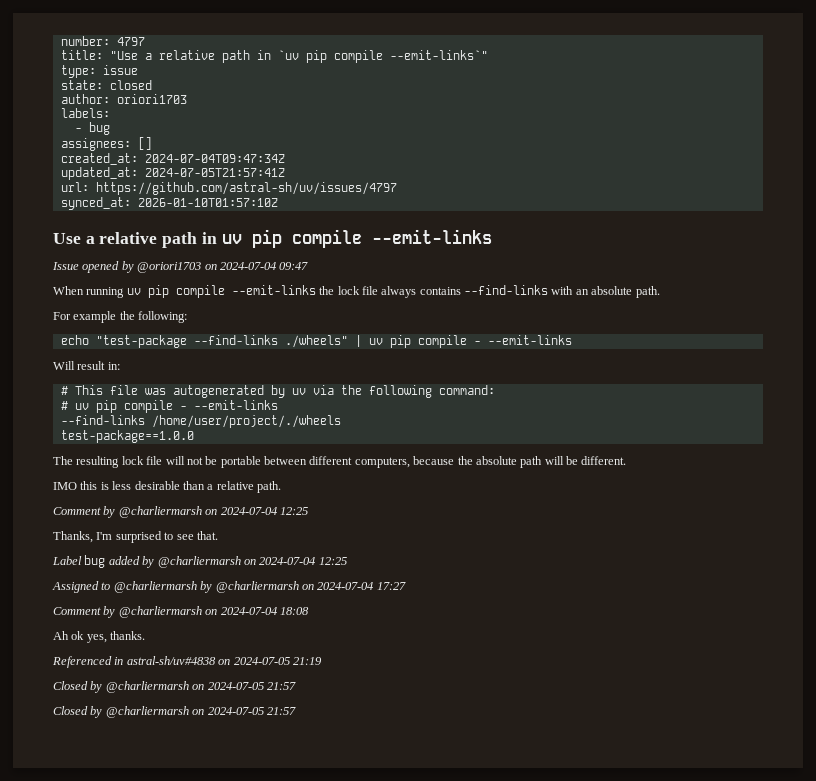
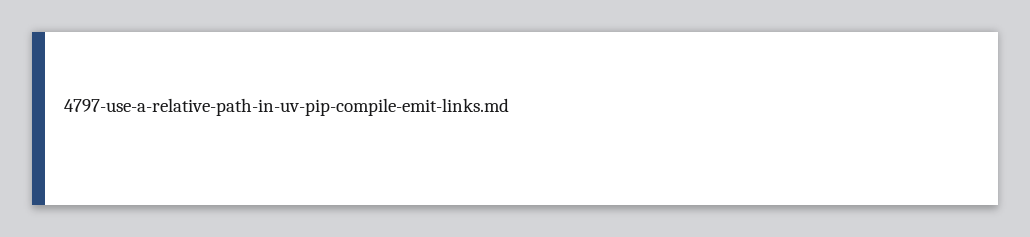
- number: 4797
- title: "Use a relative path in `uv pip compile --emit-links`"
- type: issue
- state: closed
- author: oriori1703
- labels:
- - bug
- assignees: []
- created_at: 2024-07-04T09:47:34Z
- updated_at: 2024-07-05T21:57:41Z
- url: https://github.com/astral-sh/uv/issues/4797
- synced_at: 2026-01-10T01:57:10Z
- Use a relative path in uv pip compile --emit-links
- Issue opened by @oriori1703 on 2024-07-04 09:47
- When running uv pip compile --emit-links the lock file always contains --find-links with an absolute path.
- For example the following:
- echo "test-package --find-links ./wheels" | uv pip compile - --emit-links
- Will result in:
- # This file was autogenerated by uv via the following command:
- # uv pip compile - --emit-links
- --find-links /home/user/project/./wheels
- test-package==1.0.0
- The resulting lock file will not be portable between different computers, because the absolute path will be different.
- IMO this is less desirable than a relative path.
- Comment by @charliermarsh on 2024-07-04 12:25
- Thanks, I'm surprised to see that.
- Label bug added by @charliermarsh on 2024-07-04 12:25
- Assigned to @charliermarsh by @charliermarsh on 2024-07-04 17:27
- Comment by @charliermarsh on 2024-07-04 18:08
- Ah ok yes, thanks.
- Referenced in astral-sh/uv#4838 on 2024-07-05 21:19
- Closed by @charliermarsh on 2024-07-05 21:57
- Closed by @charliermarsh on 2024-07-05 21:57
+ 4797-use-a-relative-path-in-uv-pip-compile-emit-links.md

